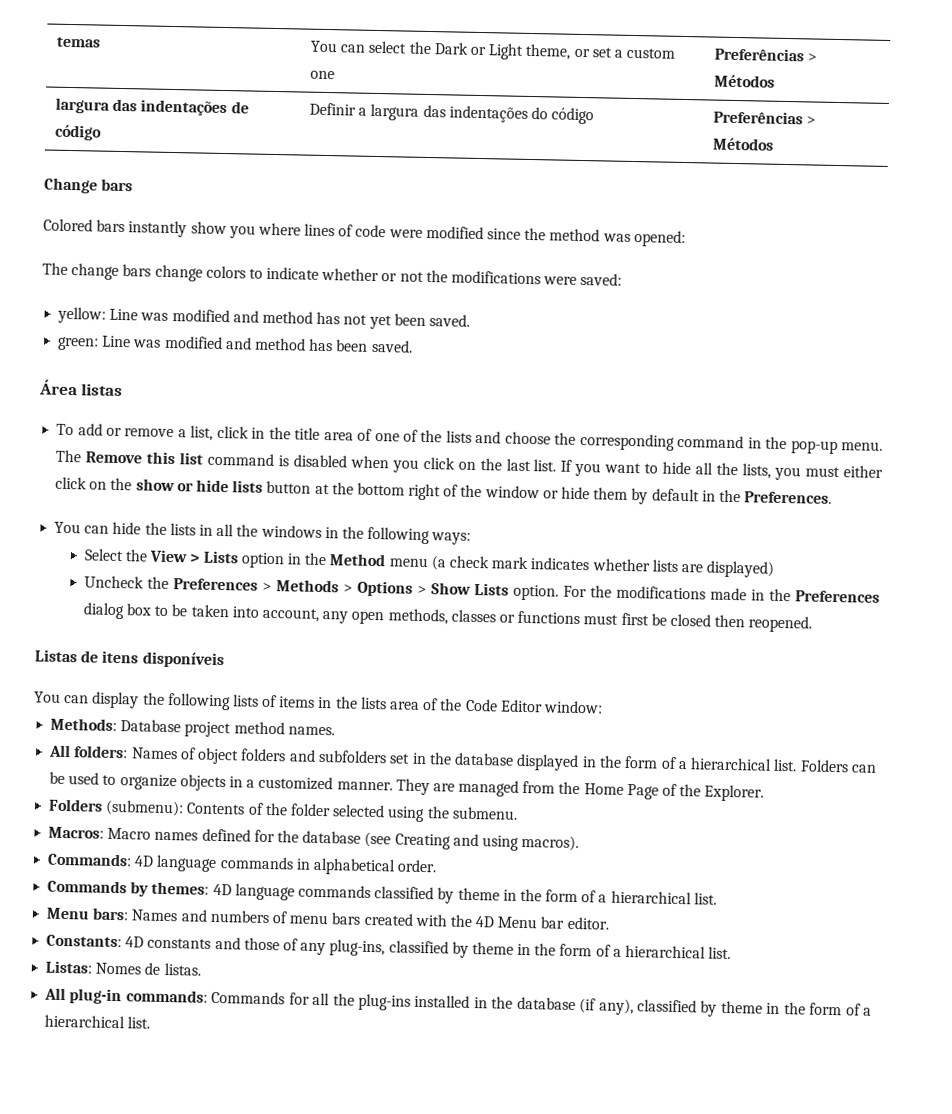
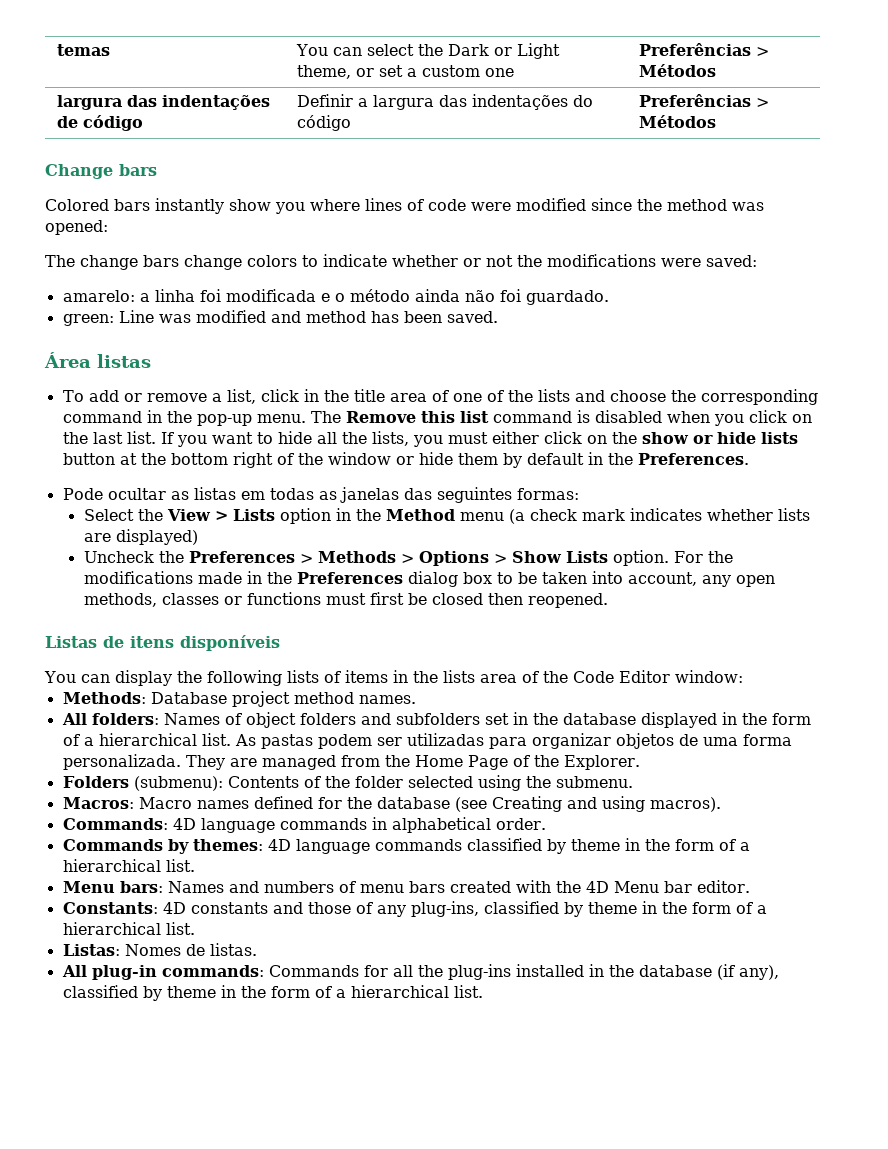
- yellow: Line was modified and method has not yet been saved.
+ amarelo: a linha foi modificada e o método ainda não foi guardado.
- You can hide the lists in all the windows in the following ways:
+ Pode ocultar as listas em todas as janelas das seguintes formas:
- Folders can be used to organize objects in a customized manner.
+ As pastas podem ser utilizadas para organizar objetos de uma forma personalizada.

